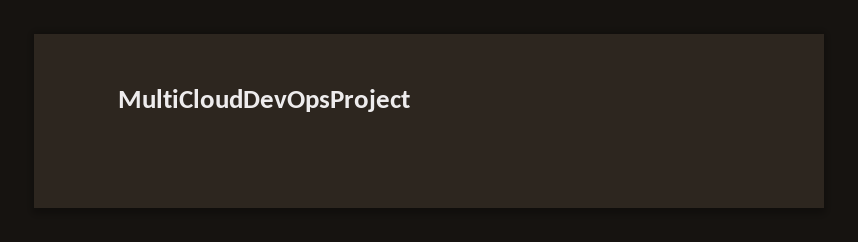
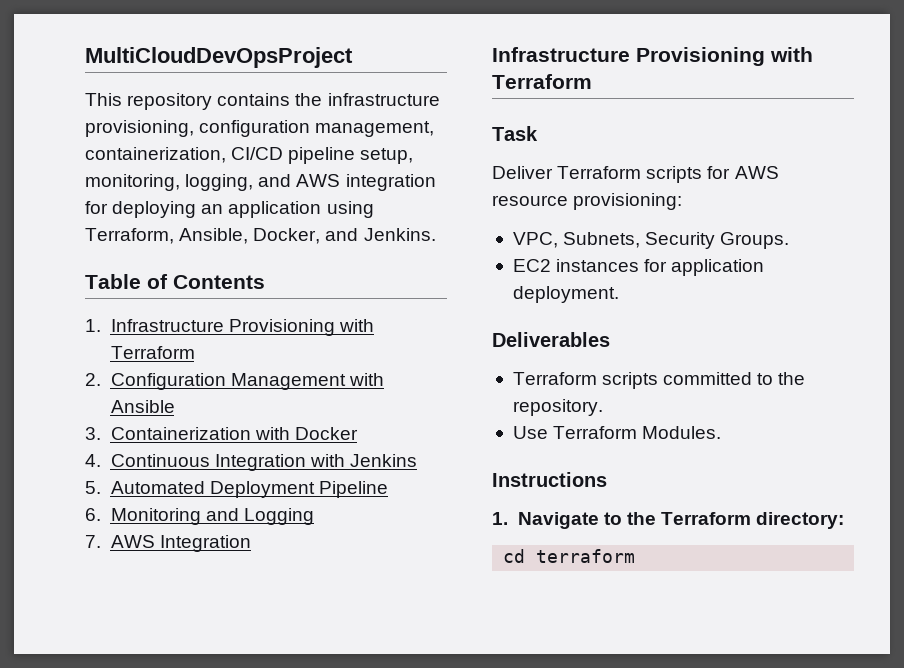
+ This repository contains the infrastructure provisioning, configuration management, containerization, CI/CD pipeline setup, monitoring, logging, and AWS integration for deploying an application using Terraform, Ansible, Docker, and Jenkins.
+ Table of Contents
+ 1. Infrastructure Provisioning with Terraform
+ 2. Configuration Management with Ansible
+ 3. Containerization with Docker
+ 4. Continuous Integration with Jenkins
+ 5. Automated Deployment Pipeline
+ 6. Monitoring and Logging
+ 7. AWS Integration
+ Infrastructure Provisioning with Terraform
+ Task
+ Deliver Terraform scripts for AWS resource provisioning:
+ VPC, Subnets, Security Groups.
+ EC2 instances for application deployment.
+ Deliverables
+ Terraform scripts committed to the repository.
+ Use Terraform Modules.
+ Instructions
+ 1. Navigate to the Terraform directory:
+ cd terraform

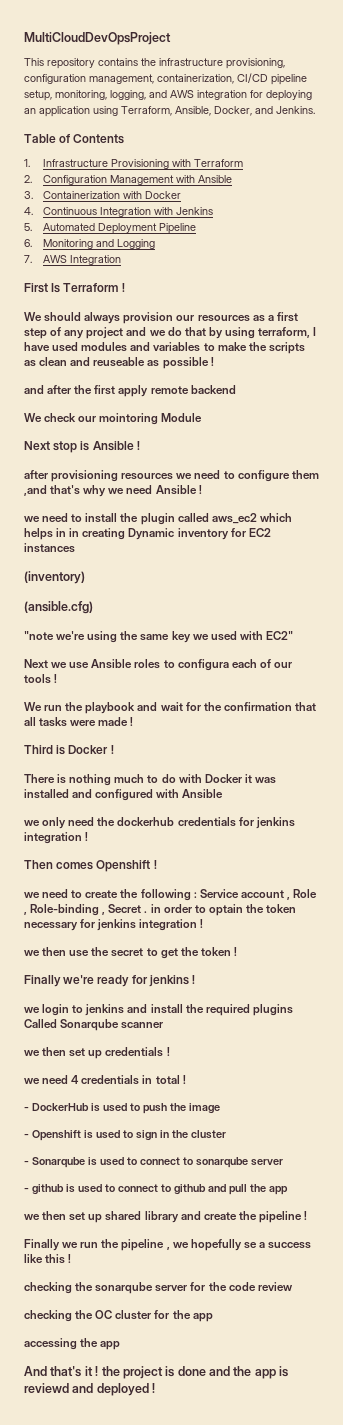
  7. AWS Integration
- Infrastructure Provisioning with Terraform
- Task
- Deliver Terraform scripts for AWS resource provisioning:
- VPC, Subnets, Security Groups.
- EC2 instances for application deployment.
- Deliverables
- Terraform scripts committed to the repository.
- Use Terraform Modules.
- Instructions
- 1. Navigate to the Terraform directory:
- cd terraform
+ First Is Terraform !
+ We should always provision our resources as a first step of any project and we do that by using terraform, I have used modules and variables to make the scripts as clean and reuseable as possible !
+ and after the first apply remote backend
+ We check our mointoring Module
+ Next stop is Ansible !
+ after provisioning resources we need to configure them ,and that's why we need Ansible !
+ we need to install the plugin called aws_ec2 which helps in in creating Dynamic inventory for EC2 instances
+ (inventory)
+ (ansible.cfg)
+ "note we're using the same key we used with EC2"
+ Next we use Ansible roles to configura each of our tools !
+ We run the playbook and wait for the confirmation that all tasks were made !
+ Third is Docker !
+ There is nothing much to do with Docker it was installed and configured with Ansible
+ we only need the dockerhub credentials for jenkins integration !
+ Then comes Openshift !
+ we need to create the following : Service account , Role , Role-binding , Secret . in order to optain the token necessary for jenkins integration !
+ we then use the secret to get the token !
+ Finally we're ready for jenkins !
+ we login to jenkins and install the required plugins Called Sonarqube scanner
+ we then set up credentials !
+ we need 4 credentials in total !
+ - DockerHub is used to push the image
+ - Openshift is used to sign in the cluster
+ - Sonarqube is used to connect to sonarqube server
+ - github is used to connect to github and pull the app
+ we then set up shared library and create the pipeline !
+ Finally we run the pipeline , we hopefully se a success like this !
+ checking the sonarqube server for the code review
+ checking the OC cluster for the app
+ accessing the app
+ And that's it ! the project is done and the app is reviewd and deployed !

